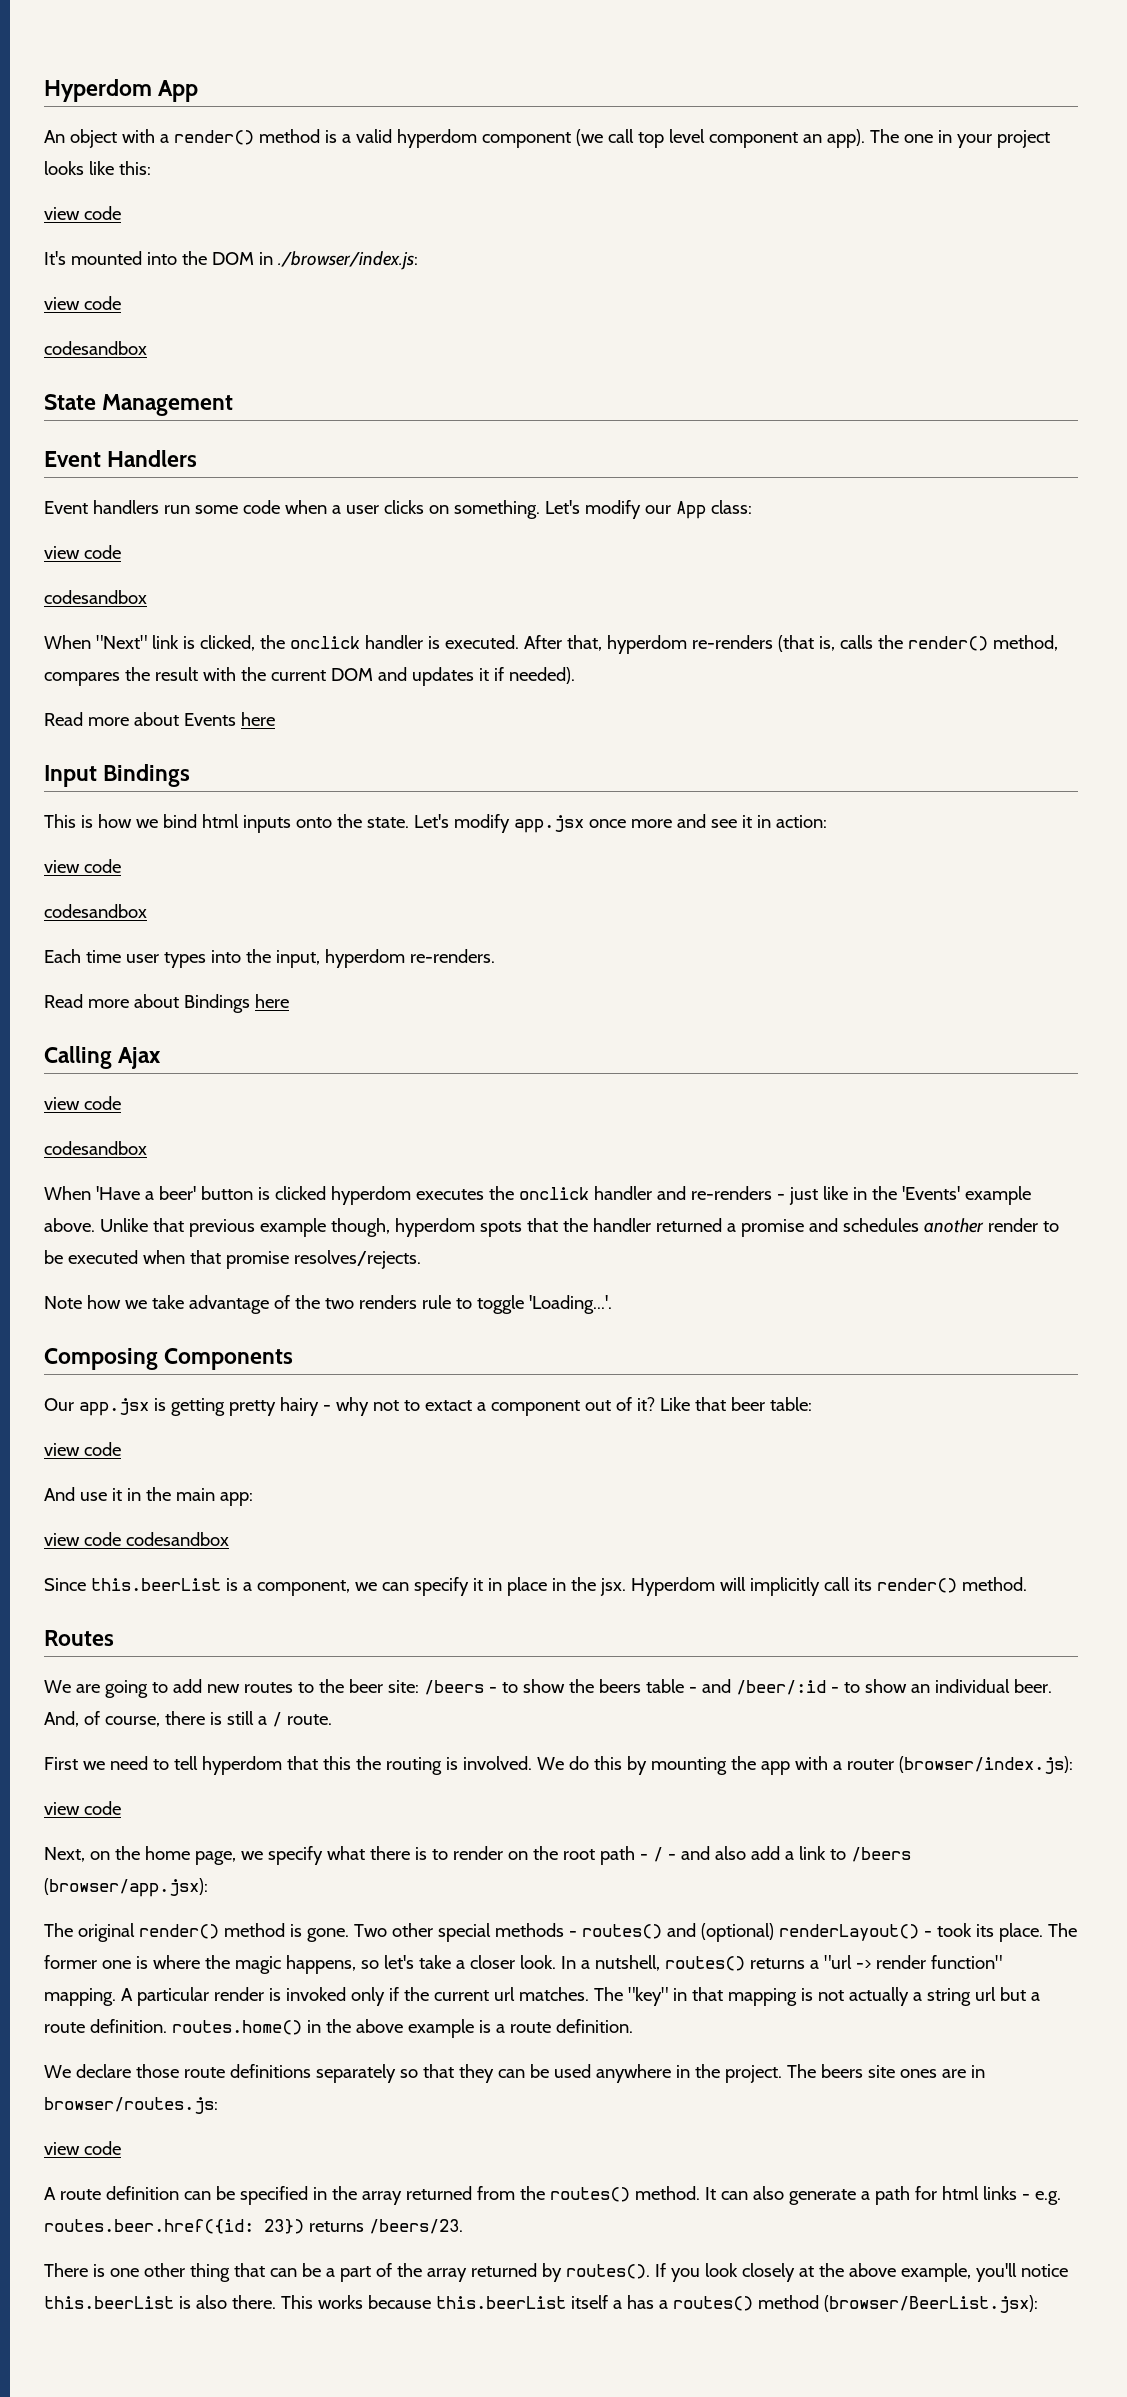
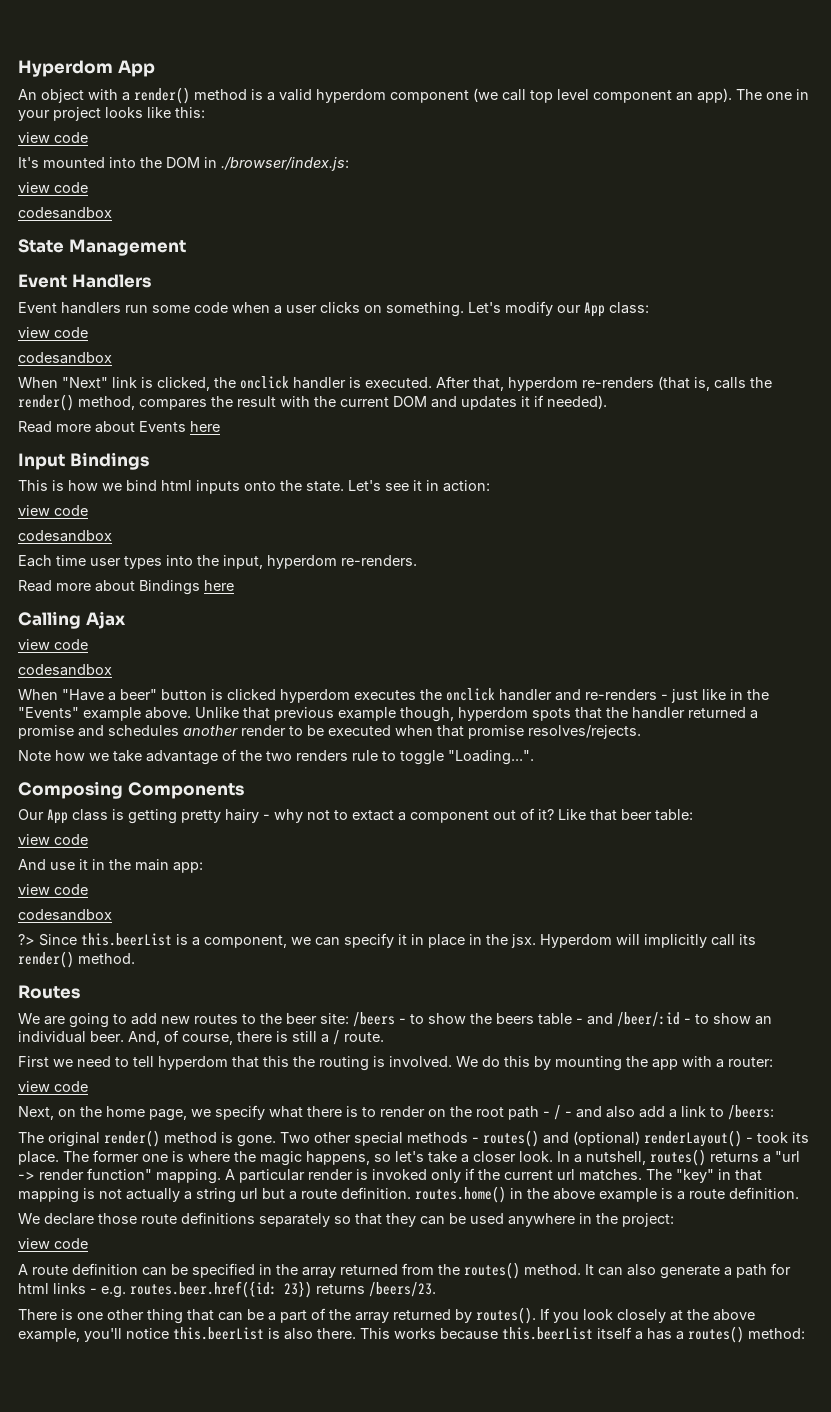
- Let's modify app.jsx once more and see it in action:
+ Let's see it in action:
- When 'Have a beer' button is clicked hyperdom executes the onclick handler and re-renders - just like in the 'Events' example above.
+ When "Have a beer" button is clicked hyperdom executes the onclick handler and re-renders - just like in the "Events" example above.
- Note how we take advantage of the two renders rule to toggle 'Loading...'.
+ Note how we take advantage of the two renders rule to toggle "Loading...".
- Our app.jsx is getting pretty hairy - why not to extact a component out of it?
+ Our App class is getting pretty hairy - why not to extact a component out of it?
  And use it in the main app:
- view code codesandbox
- Since this.beerList is a component, we can specify it in place in the jsx.
+ view code
+ codesandbox
+ ?> Since this.beerList is a component, we can specify it in place in the jsx.
- We do this by mounting the app with a router (browser/index.js):
+ We do this by mounting the app with a router:
- Next, on the home page, we specify what there is to render on the root path - / - and also add a link to /beers (browser/app.jsx):
+ Next, on the home page, we specify what there is to render on the root path - / - and also add a link to /beers:
- We declare those route definitions separately so that they can be used anywhere in the project. The beers site ones are in browser/routes.js:
+ We declare those route definitions separately so that they can be used anywhere in the project:
- This works because this.beerList itself a has a routes() method (browser/BeerList.jsx):
+ This works because this.beerList itself a has a routes() method:

